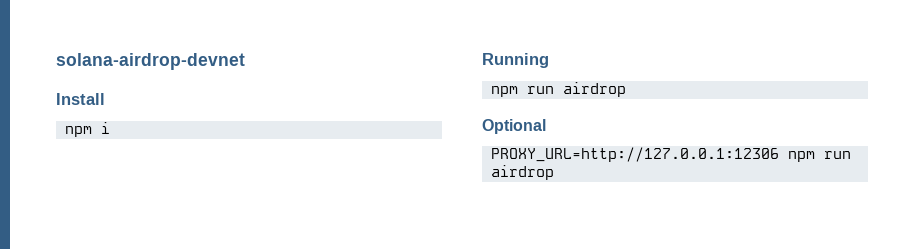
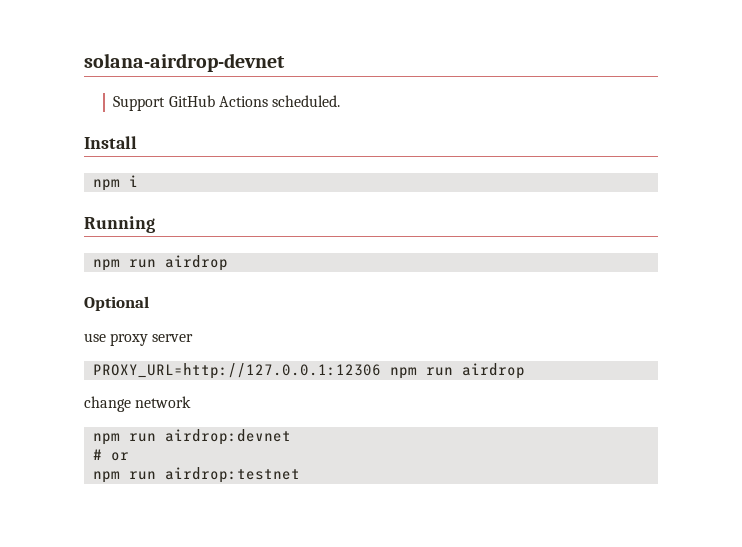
+ Support GitHub Actions scheduled.
+ use proxy server
+ change network
+ npm run airdrop:devnet
+ # or
+ npm run airdrop:testnet

